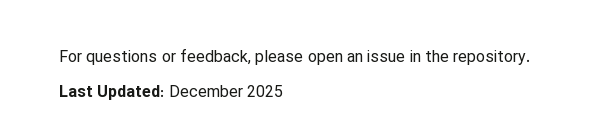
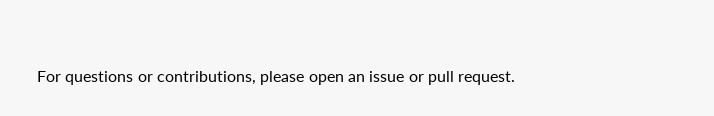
- For questions or feedback, please open an issue in the repository.
- Last Updated: December 2025
+ For questions or contributions, please open an issue or pull request.

